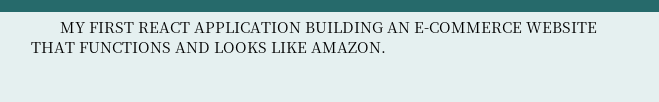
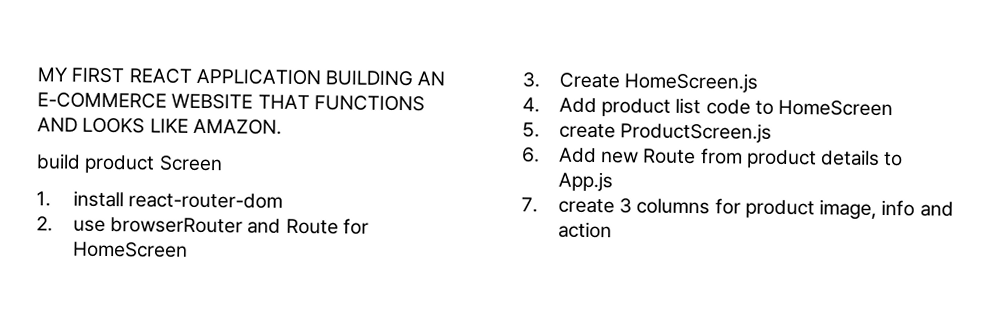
+ build product Screen
+ 1. install react-router-dom
+ 2. use browserRouter and Route for HomeScreen
+ 3. Create HomeScreen.js
+ 4. Add product list code to HomeScreen
+ 5. create ProductScreen.js
+ 6. Add new Route from product details to App.js
+ 7. create 3 columns for product image, info and action

